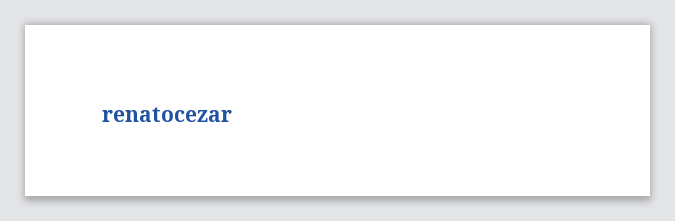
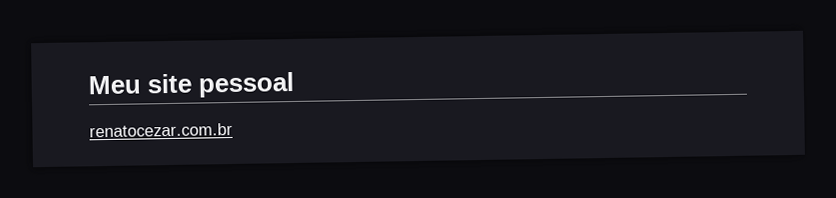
- renatocezar
+ Meu site pessoal
+ renatocezar.com.br

